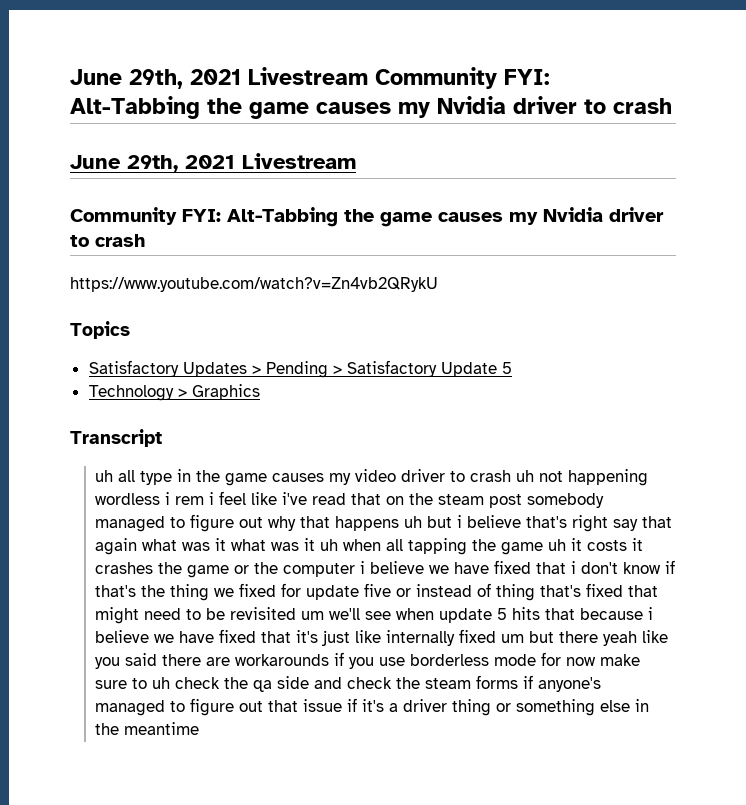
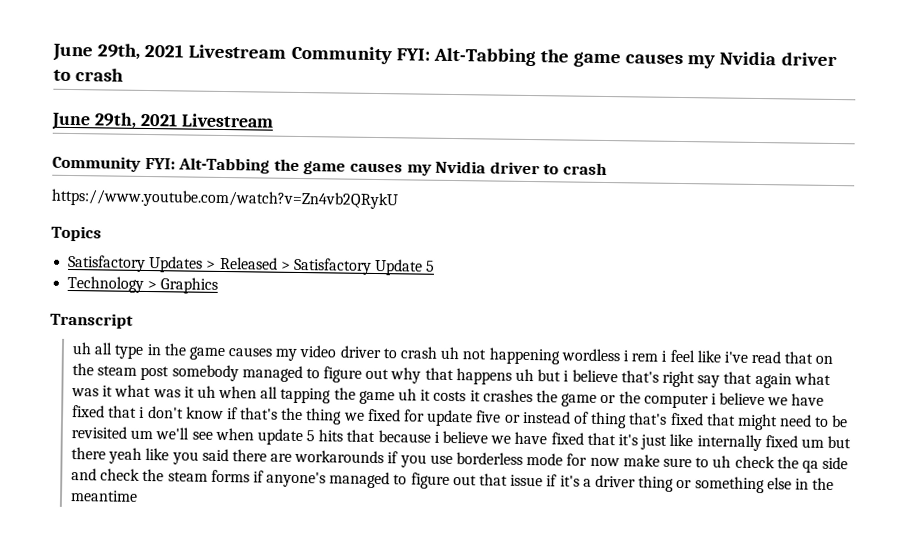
- Satisfactory Updates > Pending > Satisfactory Update 5
+ Satisfactory Updates > Released > Satisfactory Update 5

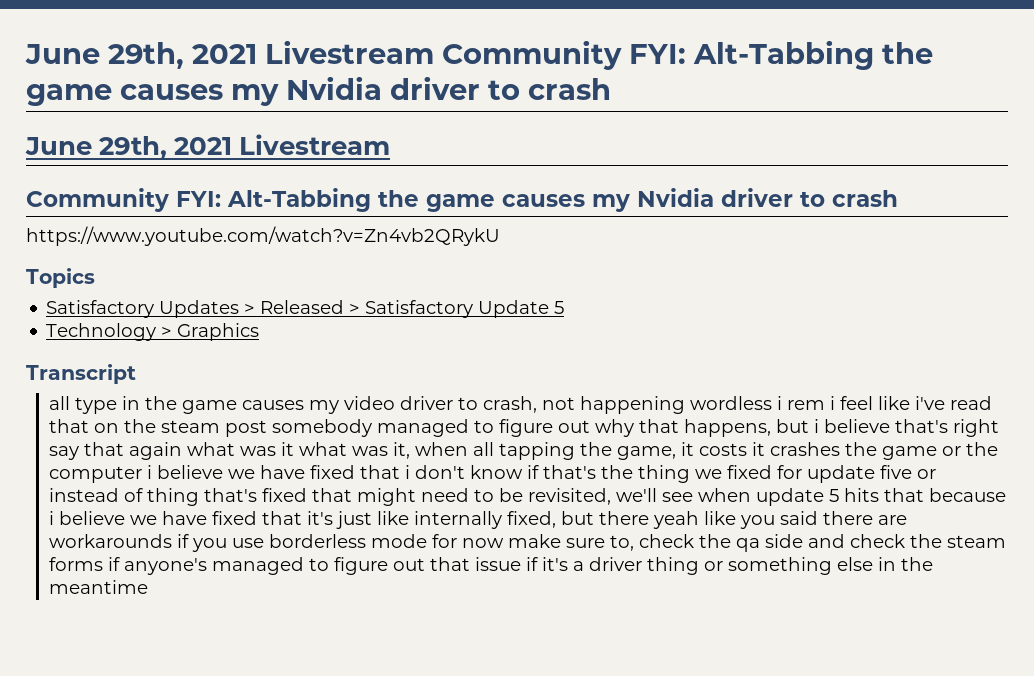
- uh all type in the game causes my video driver to crash uh not happening wordless i rem i feel like i've read that on the steam post somebody managed to figure out why that happens uh but i believe that's right say that again what was it what was it uh when all tapping the game uh it costs it crashes the game or the computer i believe we have fixed that i don't know if that's the thing we fixed for update five or instead of thing that's fixed that might need to be revisited um we'll see when update 5 hits that because i believe we have fixed that it's just like internally fixed um but there yeah like you said there are workarounds if you use borderless mode for now make sure to uh check the qa side and check the steam forms if anyone's managed to figure out that issue if it's a driver thing or something else in the meantime
+ all type in the game causes my video driver to crash, not happening wordless i rem i feel like i've read that on the steam post somebody managed to figure out why that happens, but i believe that's right say that again what was it what was it, when all tapping the game, it costs it crashes the game or the computer i believe we have fixed that i don't know if that's the thing we fixed for update five or instead of thing that's fixed that might need to be revisited, we'll see when update 5 hits that because i believe we have fixed that it's just like internally fixed, but there yeah like you said there are workarounds if you use borderless mode for now make sure to, check the qa side and check the steam forms if anyone's managed to figure out that issue if it's a driver thing or something else in the meantime

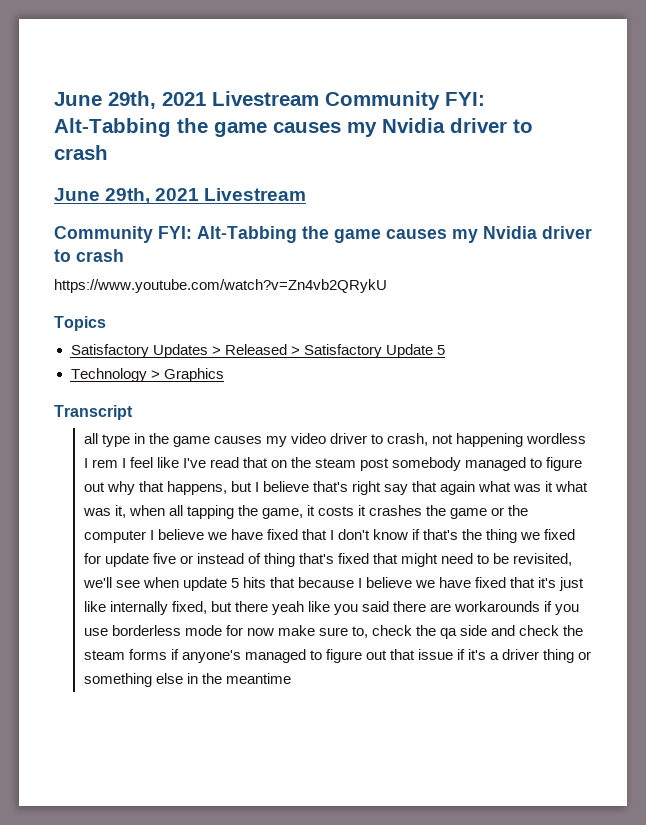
- all type in the game causes my video driver to crash, not happening wordless i rem i feel like i've read that on the steam post somebody managed to figure out why that happens, but i believe that's right say that again what was it what was it, when all tapping the game, it costs it crashes the game or the computer i believe we have fixed that i don't know if that's the thing we fixed for update five or instead of thing that's fixed that might need to be revisited, we'll see when update 5 hits that because i believe we have fixed that it's just like internally fixed, but there yeah like you said there are workarounds if you use borderless mode for now make sure to, check the qa side and check the steam forms if anyone's managed to figure out that issue if it's a driver thing or something else in the meantime
+ all type in the game causes my video driver to crash, not happening wordless I rem I feel like I've read that on the steam post somebody managed to figure out why that happens, but I believe that's right say that again what was it what was it, when all tapping the game, it costs it crashes the game or the computer I believe we have fixed that I don't know if that's the thing we fixed for update five or instead of thing that's fixed that might need to be revisited, we'll see when update 5 hits that because I believe we have fixed that it's just like internally fixed, but there yeah like you said there are workarounds if you use borderless mode for now make sure to, check the qa side and check the steam forms if anyone's managed to figure out that issue if it's a driver thing or something else in the meantime

